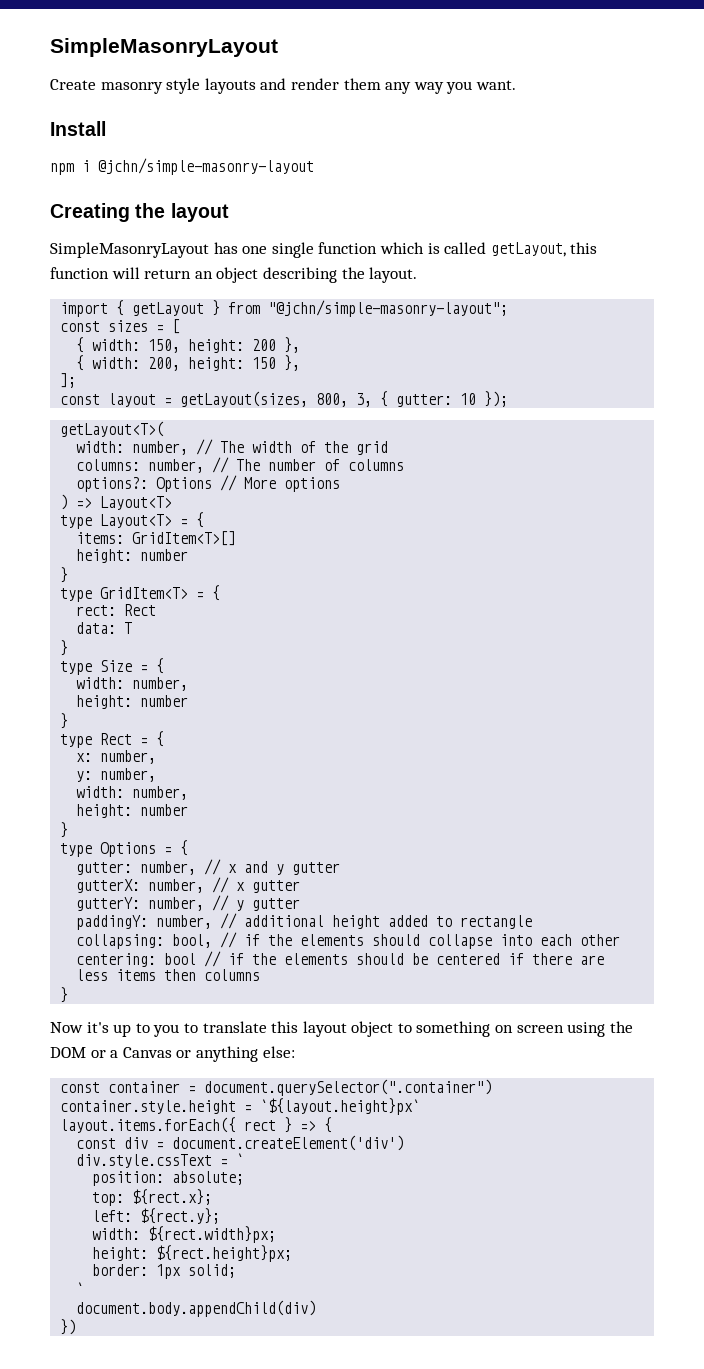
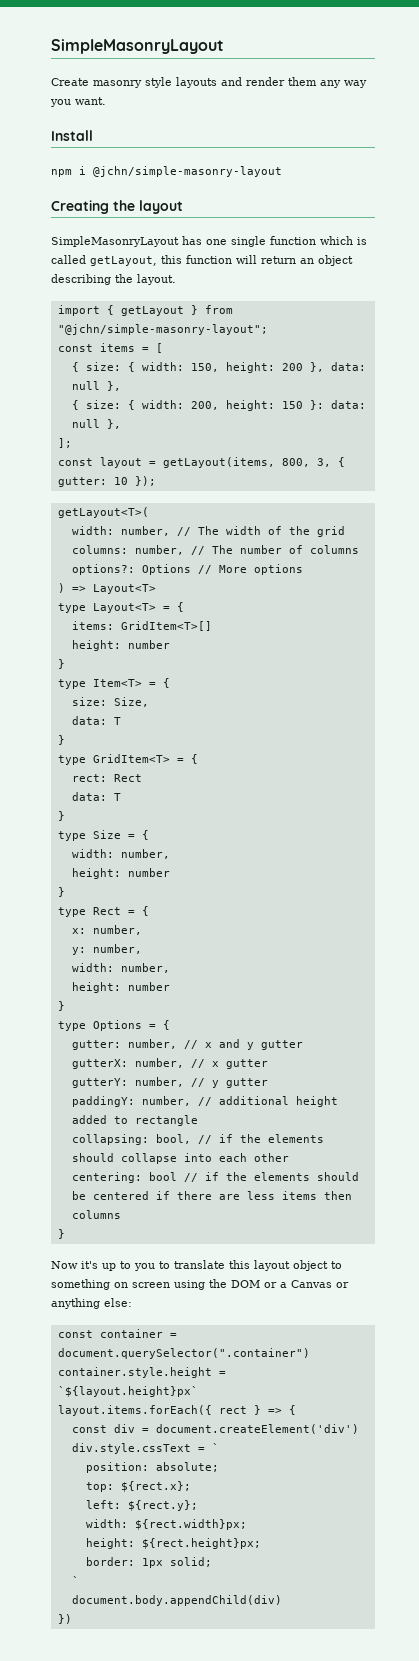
- const sizes = [
+ const items = [
- { width: 150, height: 200 },
- { width: 200, height: 150 },
+ { size: { width: 150, height: 200 }, data: null },
+ { size: { width: 200, height: 150 }: data: null },
- const layout = getLayout(sizes, 800, 3, { gutter: 10 });
+ const layout = getLayout(items, 800, 3, { gutter: 10 });
+ type Item<T> = {
+ size: Size,
+ data: T
+ }

